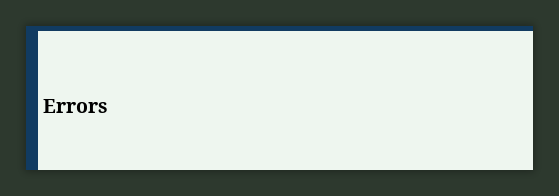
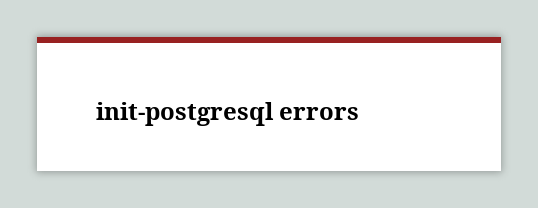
- Errors
+ init-postgresql errors

